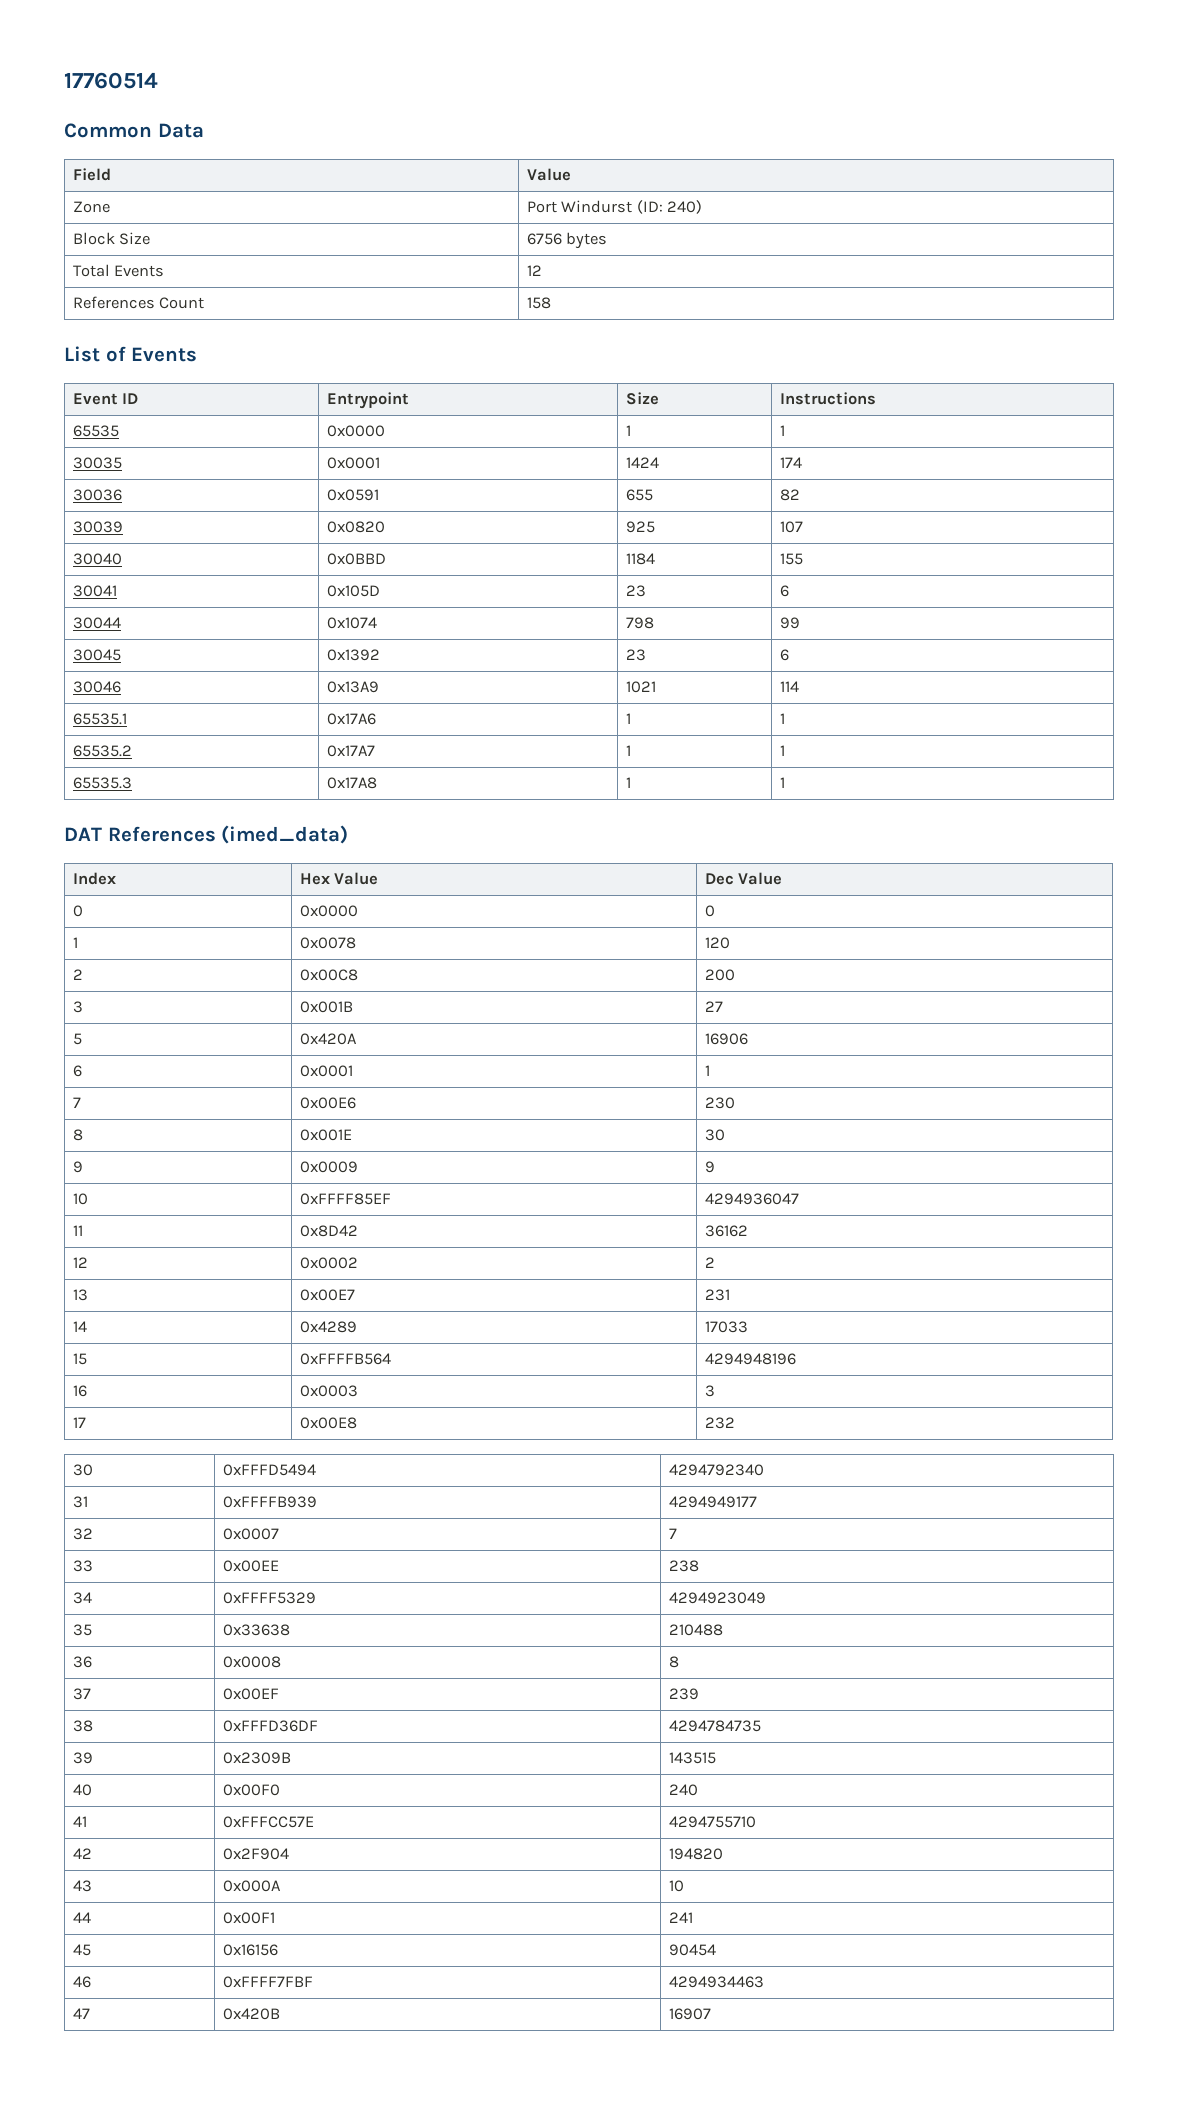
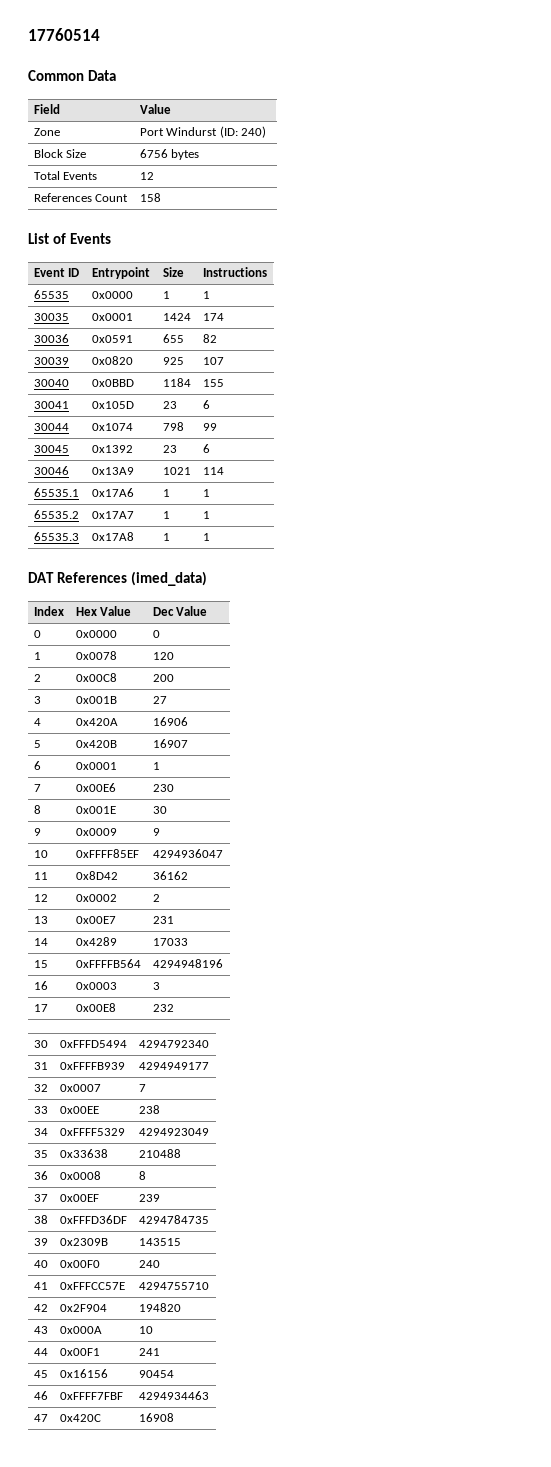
- 5 | 0x420A | 16906
+ 4 | 0x420A | 16906
+ 5 | 0x420B | 16907
- 47 | 0x420B | 16907
+ 47 | 0x420C | 16908

